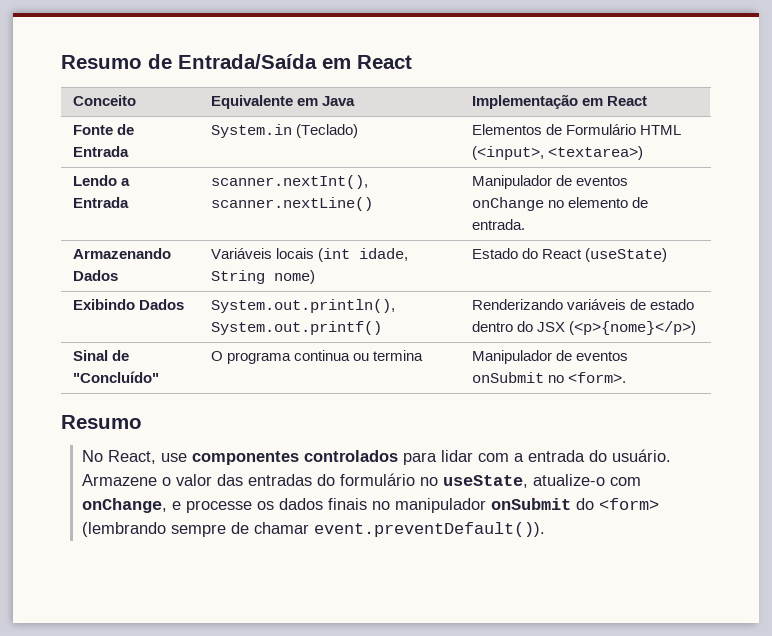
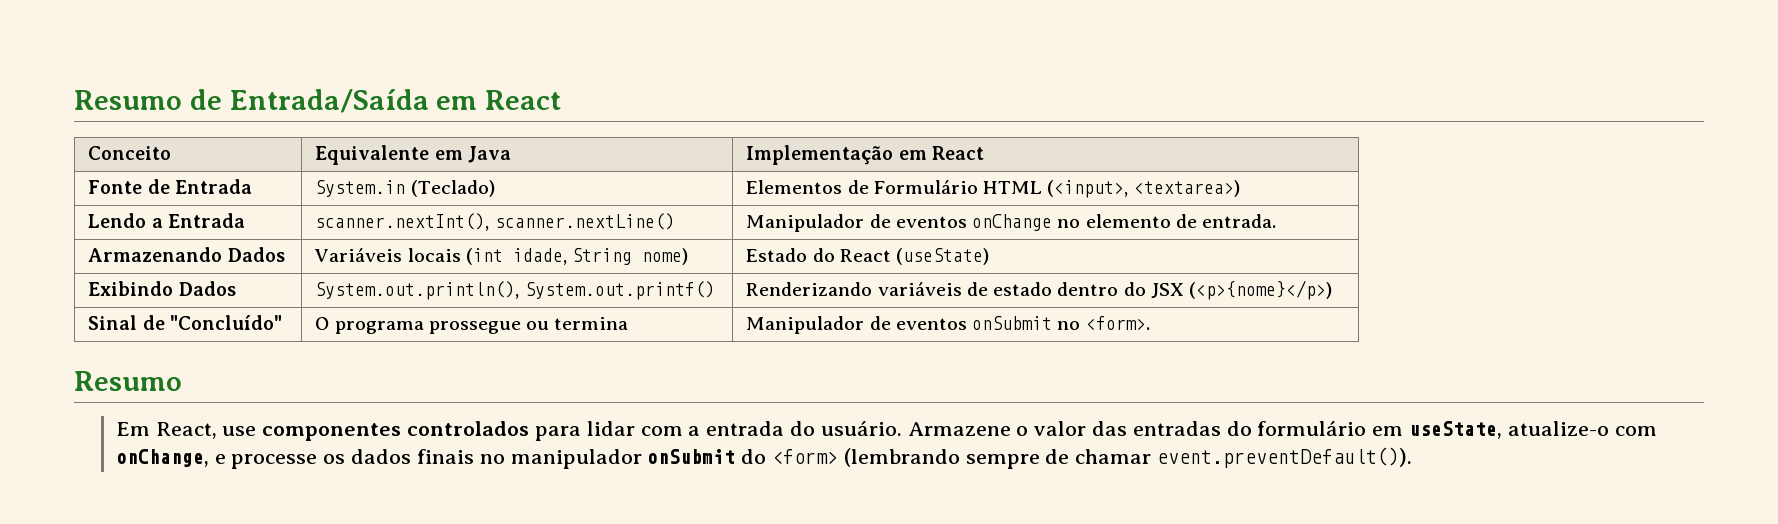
- Sinal de "Concluído" | O programa continua ou termina | Manipulador de eventos onSubmit no <form>.
+ Sinal de "Concluído" | O programa prossegue ou termina | Manipulador de eventos onSubmit no <form>.
- No React, use componentes controlados para lidar com a entrada do usuário.
+ Em React, use componentes controlados para lidar com a entrada do usuário.
- Armazene o valor das entradas do formulário no useState, atualize-o com onChange, e processe os dados finais no manipulador onSubmit do <form> (lembrando sempre de chamar event.preventDefault()).
+ Armazene o valor das entradas do formulário em useState, atualize-o com onChange, e processe os dados finais no manipulador onSubmit do <form> (lembrando sempre de chamar event.preventDefault()).

